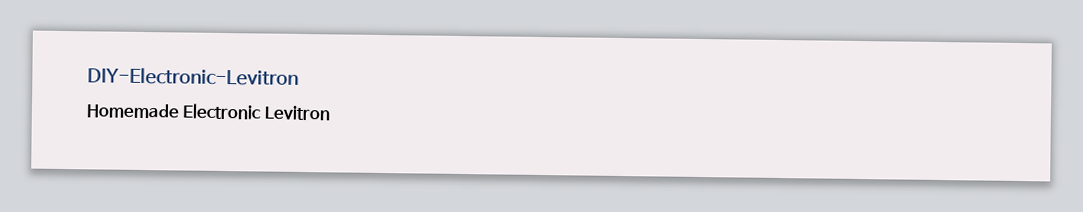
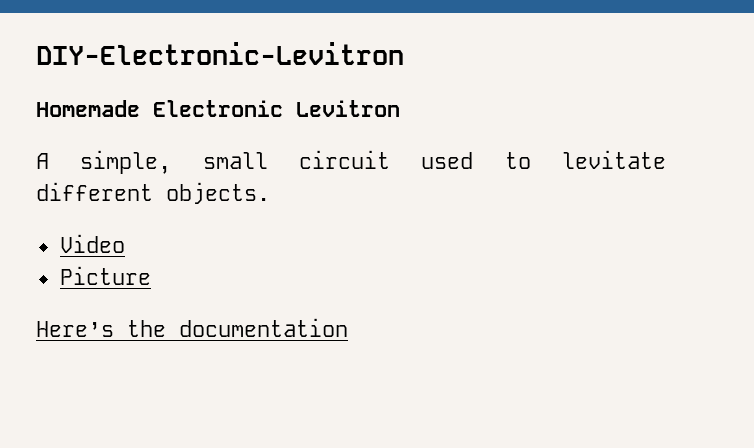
+ A simple, small circuit used to levitate different objects.
+ Video
+ Picture
+ Here’s the documentation

